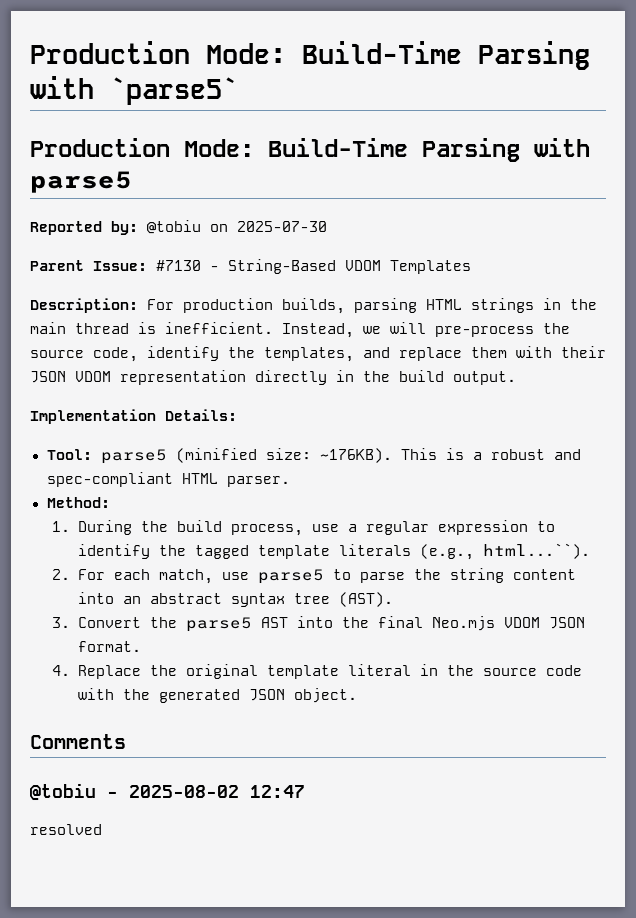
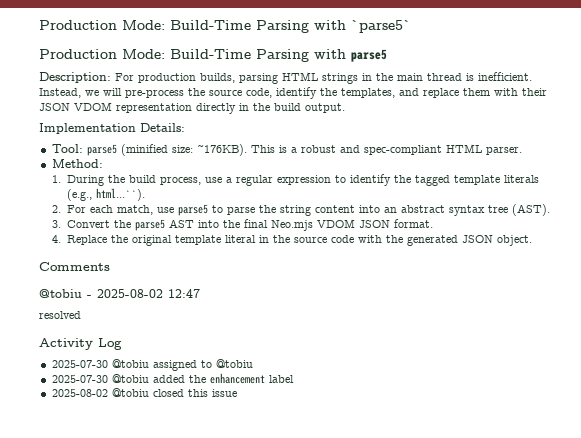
- Reported by: @tobiu on 2025-07-30
- Parent Issue: #7130 - String-Based VDOM Templates
+ Activity Log
+ 2025-07-30 @tobiu assigned to @tobiu
+ 2025-07-30 @tobiu added the enhancement label
+ 2025-08-02 @tobiu closed this issue

